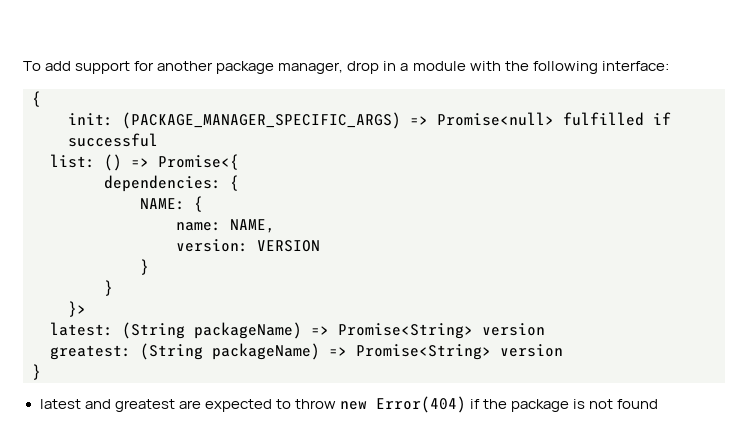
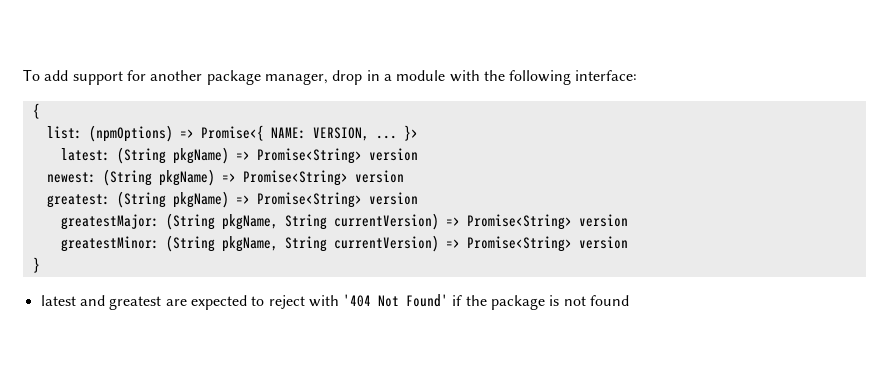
- init: (PACKAGE_MANAGER_SPECIFIC_ARGS) => Promise<null> fulfilled if successful
- list: () => Promise<{
- dependencies: {
- NAME: {
- name: NAME,
- version: VERSION
- }
- }
- }>
- latest: (String packageName) => Promise<String> version
+ list: (npmOptions) => Promise<{ NAME: VERSION, ... }>
+ latest: (String pkgName) => Promise<String> version
+ newest: (String pkgName) => Promise<String> version
- greatest: (String packageName) => Promise<String> version
+ greatest: (String pkgName) => Promise<String> version
+ greatestMajor: (String pkgName, String currentVersion) => Promise<String> version
+ greatestMinor: (String pkgName, String currentVersion) => Promise<String> version
- latest and greatest are expected to throw new Error(404) if the package is not found
+ latest and greatest are expected to reject with '404 Not Found' if the package is not found

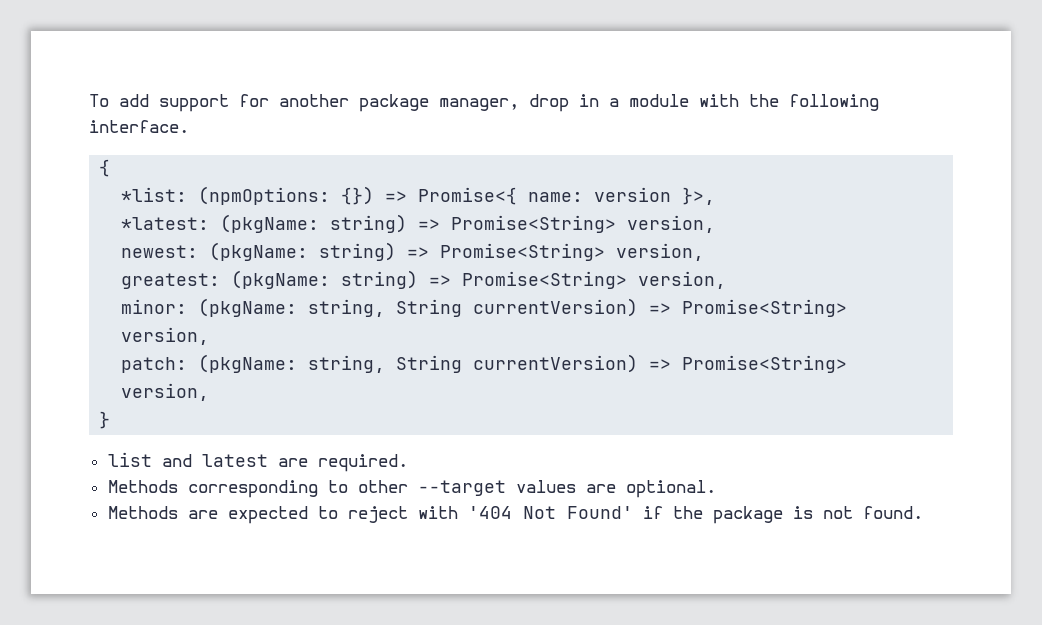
- To add support for another package manager, drop in a module with the following interface:
+ To add support for another package manager, drop in a module with the following interface.
- list: (npmOptions) => Promise<{ NAME: VERSION, ... }>
- latest: (String pkgName) => Promise<String> version
+ *list: (npmOptions: {}) => Promise<{ name: version }>,
+ *latest: (pkgName: string) => Promise<String> version,
- newest: (String pkgName) => Promise<String> version
+ newest: (pkgName: string) => Promise<String> version,
- greatest: (String pkgName) => Promise<String> version
- greatestMajor: (String pkgName, String currentVersion) => Promise<String> version
- greatestMinor: (String pkgName, String currentVersion) => Promise<String> version
+ greatest: (pkgName: string) => Promise<String> version,
+ minor: (pkgName: string, String currentVersion) => Promise<String> version,
+ patch: (pkgName: string, String currentVersion) => Promise<String> version,
- latest and greatest are expected to reject with '404 Not Found' if the package is not found
+ list and latest are required.
+ Methods corresponding to other --target values are optional.
+ Methods are expected to reject with '404 Not Found' if the package is not found.

